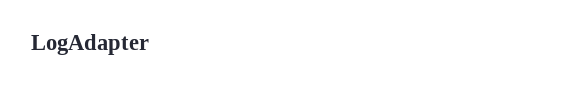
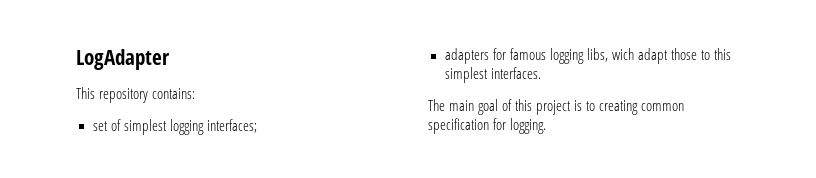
+ This repository contains:
+ set of simplest logging interfaces;
+ adapters for famous logging libs, wich adapt those to this simplest interfaces.
+ The main goal of this project is to creating common specification for logging.

